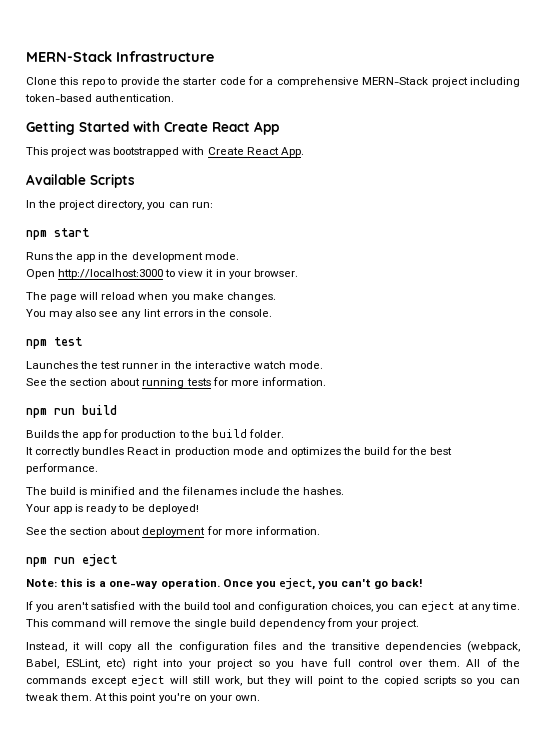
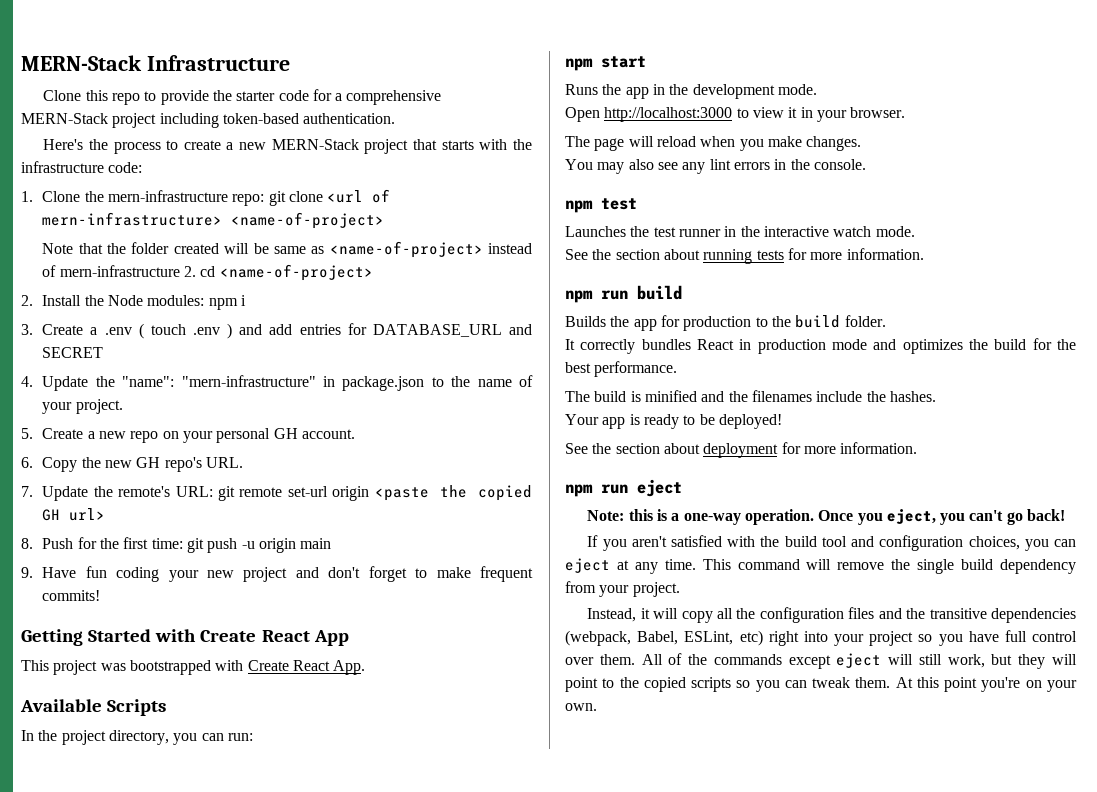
+ Here's the process to create a new MERN-Stack project that starts with the infrastructure code:
+ 1. Clone the mern-infrastructure repo: git clone <url of mern-infrastructure> <name-of-project>
+ Note that the folder created will be same as <name-of-project> instead of mern-infrastructure 2. cd <name-of-project>
+ 2. Install the Node modules: npm i
+ 3. Create a .env ( touch .env ) and add entries for DATABASE_URL and SECRET
+ 4. Update the "name": "mern-infrastructure" in package.json to the name of your project.
+ 5. Create a new repo on your personal GH account.
+ 6. Copy the new GH repo's URL.
+ 7. Update the remote's URL: git remote set-url origin <paste the copied GH url>
+ 8. Push for the first time: git push -u origin main
+ 9. Have fun coding your new project and don't forget to make frequent commits!

